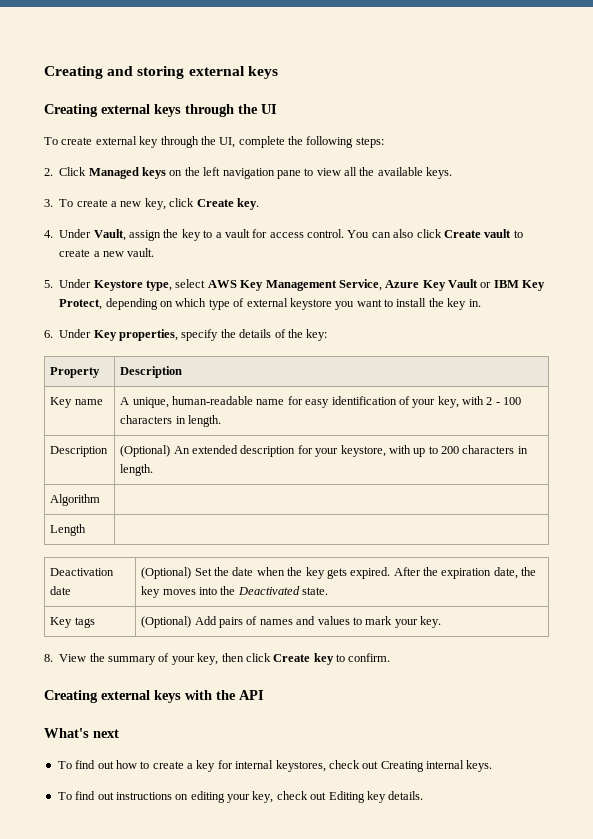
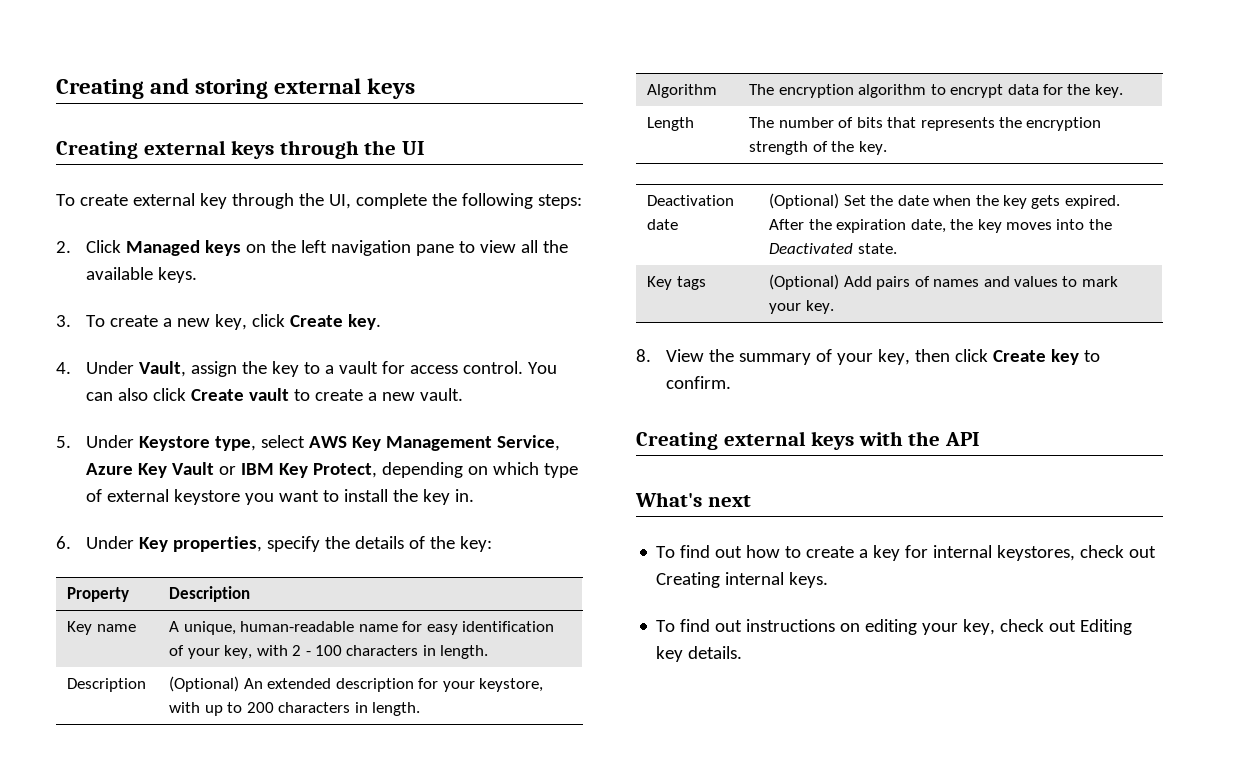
- Algorithm |
- Length |
+ Algorithm | The encryption algorithm to encrypt data for the key.
+ Length | The number of bits that represents the encryption strength of the key.

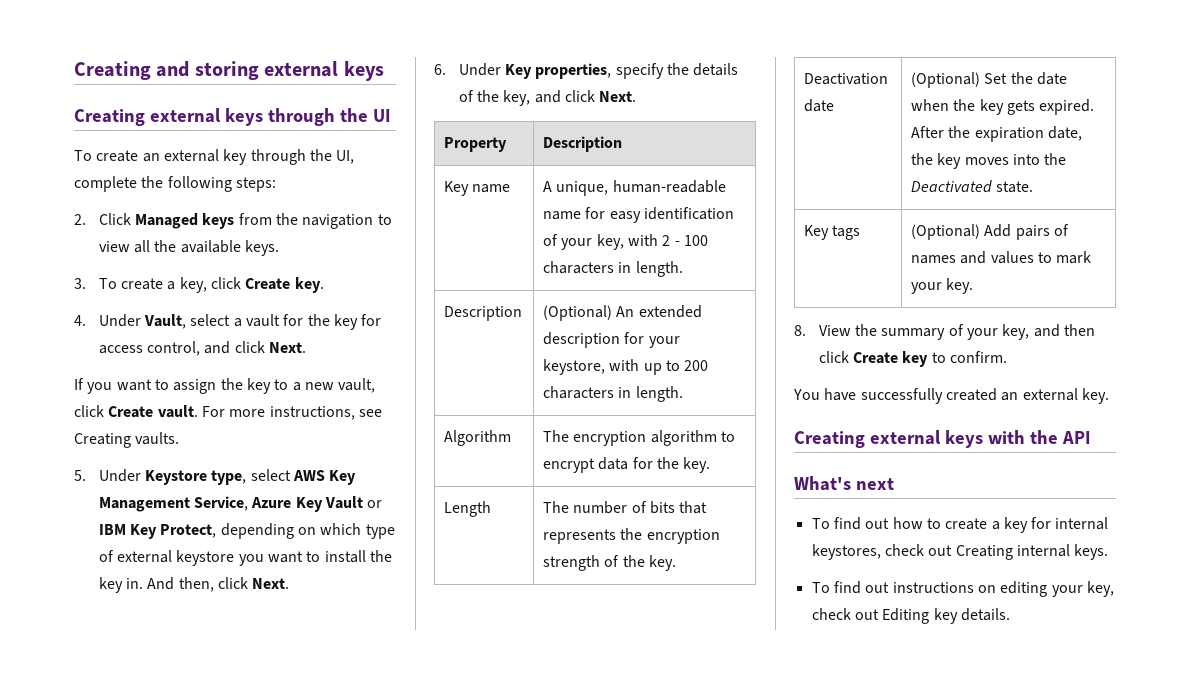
- To create external key through the UI, complete the following steps:
+ To create an external key through the UI, complete the following steps:
- 2. Click Managed keys on the left navigation pane to view all the available keys.
+ 2. Click Managed keys from the navigation to view all the available keys.
- 3. To create a new key, click Create key.
+ 3. To create a key, click Create key.
- 4. Under Vault, assign the key to a vault for access control. You can also click Create vault to create a new vault.
+ 4. Under Vault, select a vault for the key for access control, and click Next.
+ If you want to assign the key to a new vault, click Create vault. For more instructions, see Creating vaults.
+ And then, click Next.
- 6. Under Key properties, specify the details of the key:
+ 6. Under Key properties, specify the details of the key, and click Next.
- 8. View the summary of your key, then click Create key to confirm.
+ 8. View the summary of your key, and then click Create key to confirm.
+ You have successfully created an external key.

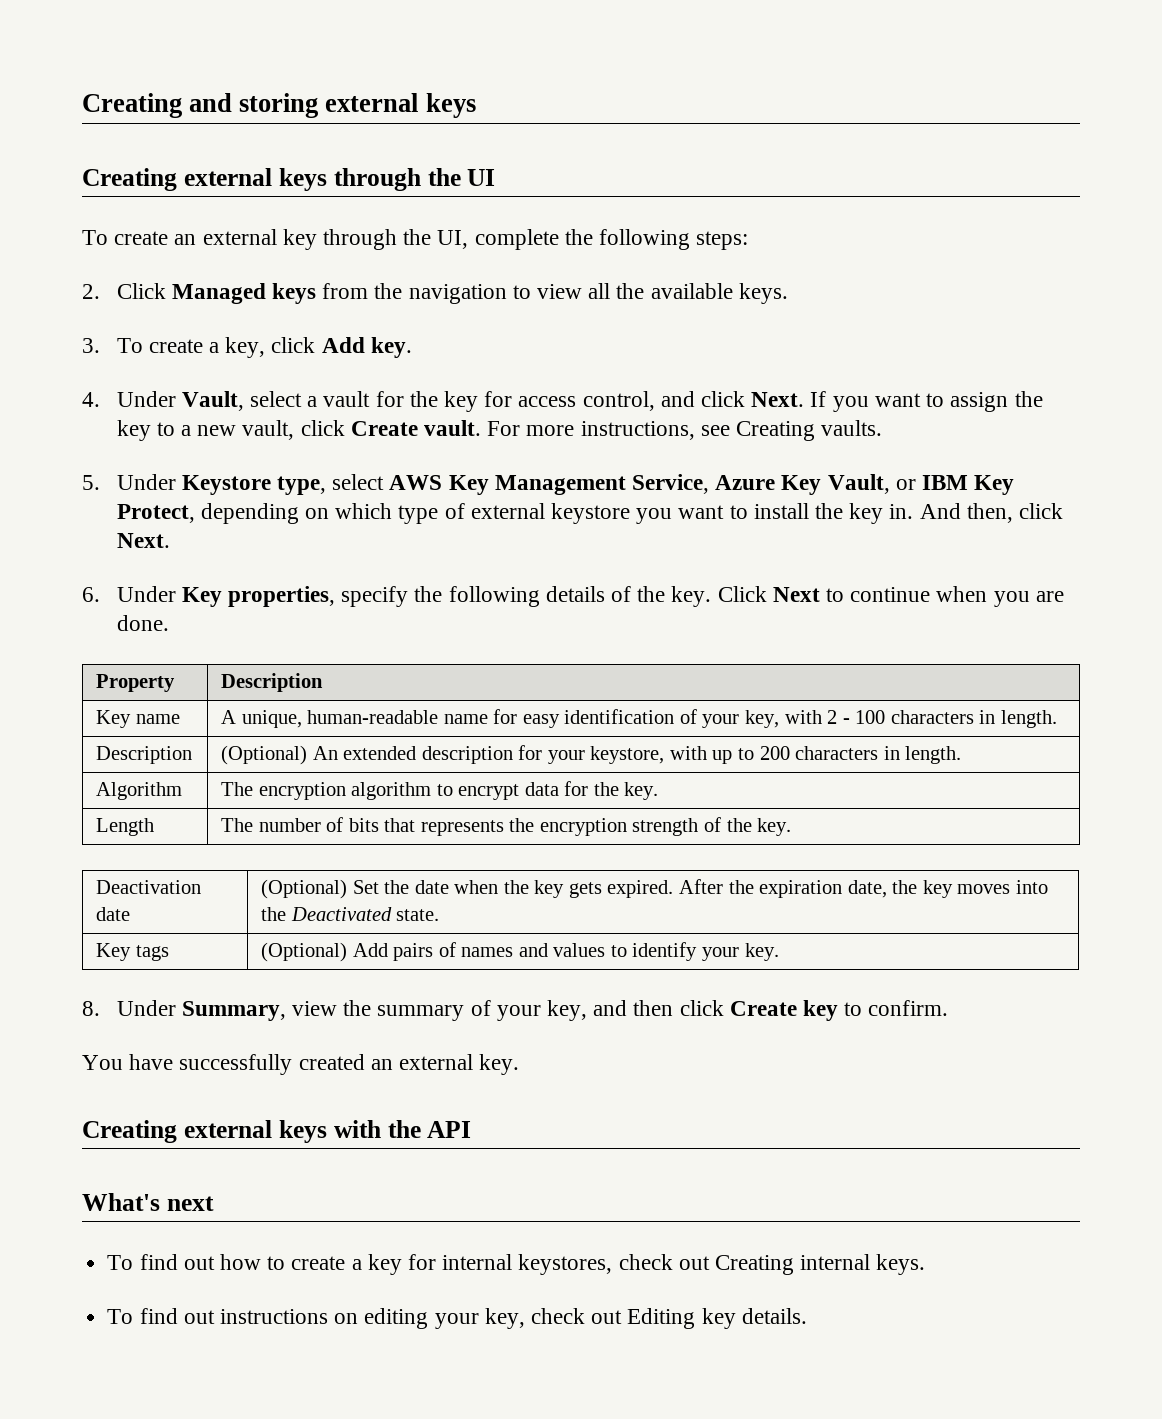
- 3. To create a key, click Create key.
+ 3. To create a key, click Add key.
- 4. Under Vault, select a vault for the key for access control, and click Next.
- If you want to assign the key to a new vault, click Create vault.
+ 4. Under Vault, select a vault for the key for access control, and click Next. If you want to assign the key to a new vault, click Create vault.
- 5. Under Keystore type, select AWS Key Management Service, Azure Key Vault or IBM Key Protect, depending on which type of external keystore you want to install the key in.
+ 5. Under Keystore type, select AWS Key Management Service, Azure Key Vault, or IBM Key Protect, depending on which type of external keystore you want to install the key in.
- 6. Under Key properties, specify the details of the key, and click Next.
+ 6. Under Key properties, specify the following details of the key. Click Next to continue when you are done.
- Key tags | (Optional) Add pairs of names and values to mark your key.
+ Key tags | (Optional) Add pairs of names and values to identify your key.
- 8. View the summary of your key, and then click Create key to confirm.
+ 8. Under Summary, view the summary of your key, and then click Create key to confirm.

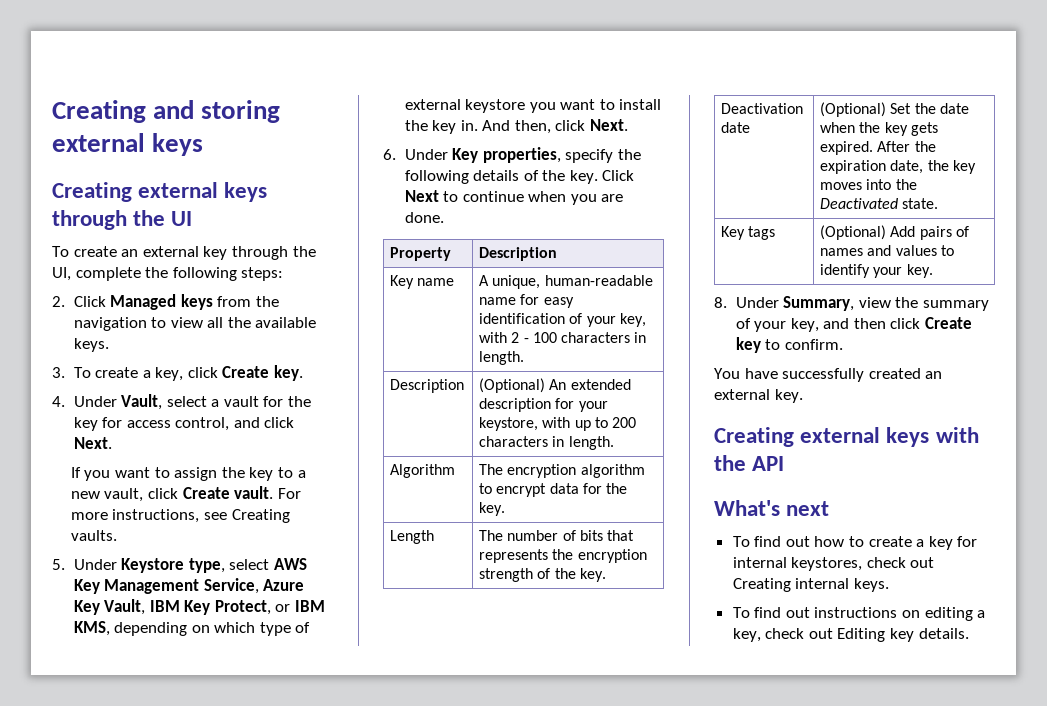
- 3. To create a key, click Add key.
+ 3. To create a key, click Create key.
- 4. Under Vault, select a vault for the key for access control, and click Next. If you want to assign the key to a new vault, click Create vault.
+ 4. Under Vault, select a vault for the key for access control, and click Next.
+ If you want to assign the key to a new vault, click Create vault.
- 5. Under Keystore type, select AWS Key Management Service, Azure Key Vault, or IBM Key Protect, depending on which type of external keystore you want to install the key in.
+ 5. Under Keystore type, select AWS Key Management Service, Azure Key Vault, IBM Key Protect, or IBM KMS, depending on which type of external keystore you want to install the key in.
- To find out instructions on editing your key, check out Editing key details.
+ To find out instructions on editing a key, check out Editing key details.

